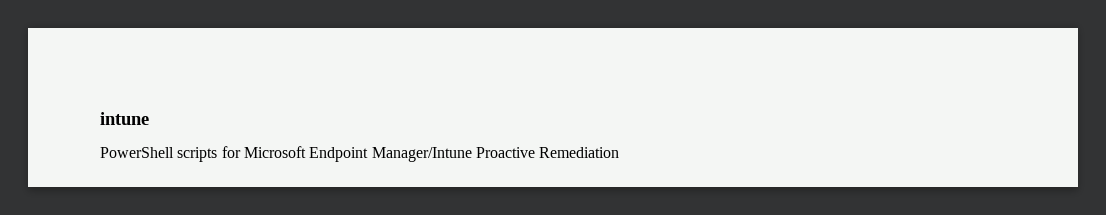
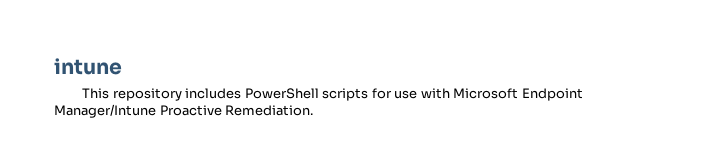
- PowerShell scripts for Microsoft Endpoint Manager/Intune Proactive Remediation
+ This repository includes PowerShell scripts for use with Microsoft Endpoint Manager/Intune Proactive Remediation.

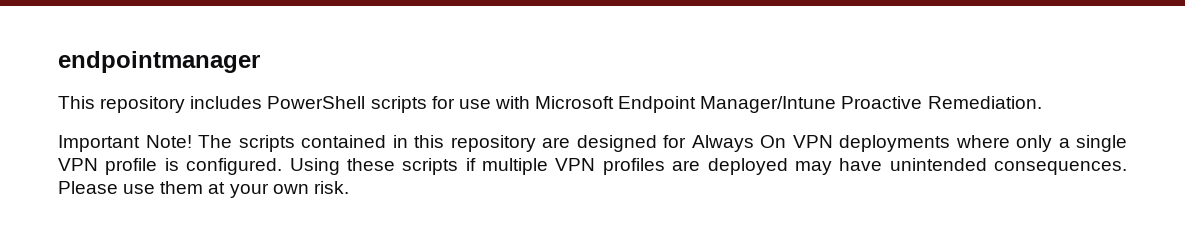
- intune
+ endpointmanager
+ Important Note! The scripts contained in this repository are designed for Always On VPN deployments where only a single VPN profile is configured. Using these scripts if multiple VPN profiles are deployed may have unintended consequences. Please use them at your own risk.

